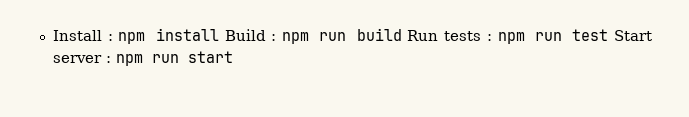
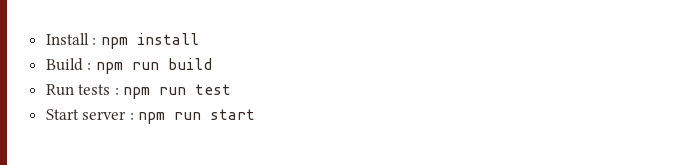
- Install : npm install Build : npm run build Run tests : npm run test Start server : npm run start
+ Install : npm install
+ Build : npm run build
+ Run tests : npm run test
+ Start server : npm run start

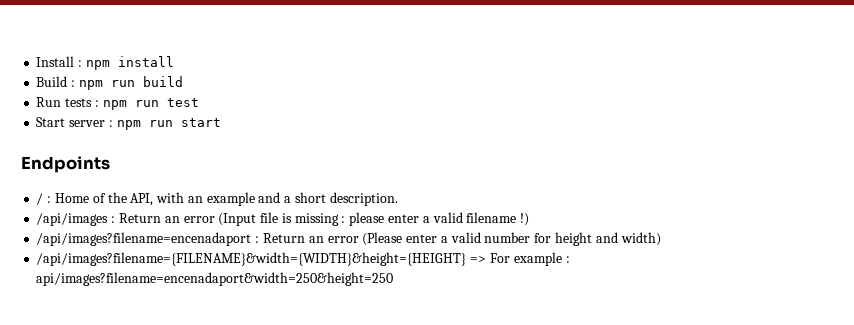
+ Endpoints
+ / : Home of the API, with an example and a short description.
+ /api/images : Return an error (Input file is missing : please enter a valid filename !)
+ /api/images?filename=encenadaport : Return an error (Please enter a valid number for height and width)
+ /api/images?filename={FILENAME}&width={WIDTH}&height={HEIGHT} => For example : api/images?filename=encenadaport&width=250&height=250

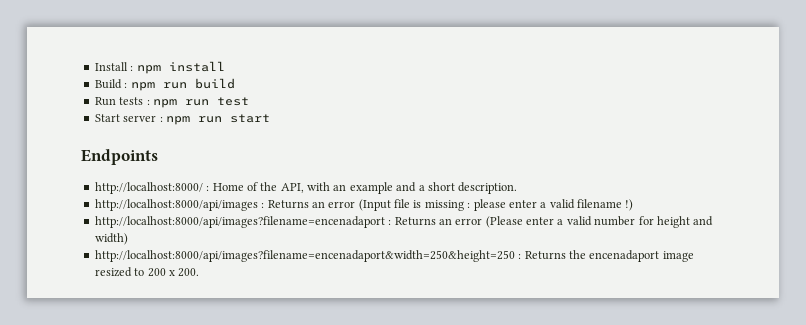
- / : Home of the API, with an example and a short description.
+ http://localhost:8000/ : Home of the API, with an example and a short description.
- /api/images : Return an error (Input file is missing : please enter a valid filename !)
+ http://localhost:8000/api/images : Returns an error (Input file is missing : please enter a valid filename !)
- /api/images?filename=encenadaport : Return an error (Please enter a valid number for height and width)
+ http://localhost:8000/api/images?filename=encenadaport : Returns an error (Please enter a valid number for height and width)
- /api/images?filename={FILENAME}&width={WIDTH}&height={HEIGHT} => For example : api/images?filename=encenadaport&width=250&height=250
+ http://localhost:8000/api/images?filename=encenadaport&width=250&height=250 : Returns the encenadaport image resized to 200 x 200.

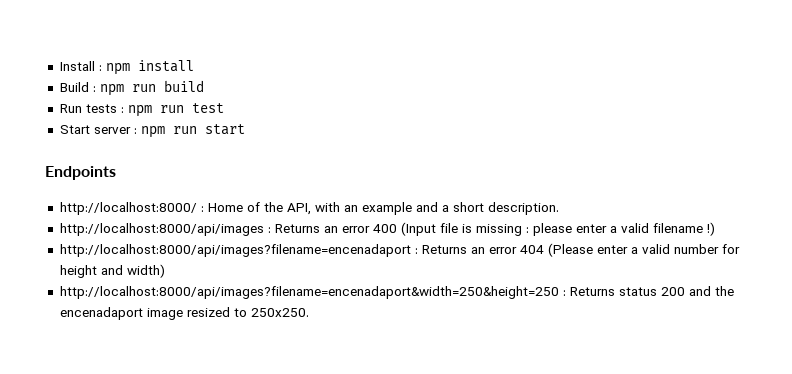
- http://localhost:8000/api/images : Returns an error (Input file is missing : please enter a valid filename !)
+ http://localhost:8000/api/images : Returns an error 400 (Input file is missing : please enter a valid filename !)
- http://localhost:8000/api/images?filename=encenadaport : Returns an error (Please enter a valid number for height and width)
+ http://localhost:8000/api/images?filename=encenadaport : Returns an error 404 (Please enter a valid number for height and width)
- http://localhost:8000/api/images?filename=encenadaport&width=250&height=250 : Returns the encenadaport image resized to 200 x 200.
+ http://localhost:8000/api/images?filename=encenadaport&width=250&height=250 : Returns status 200 and the encenadaport image resized to 250x250.

